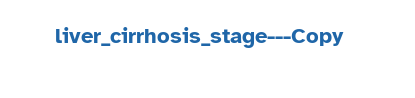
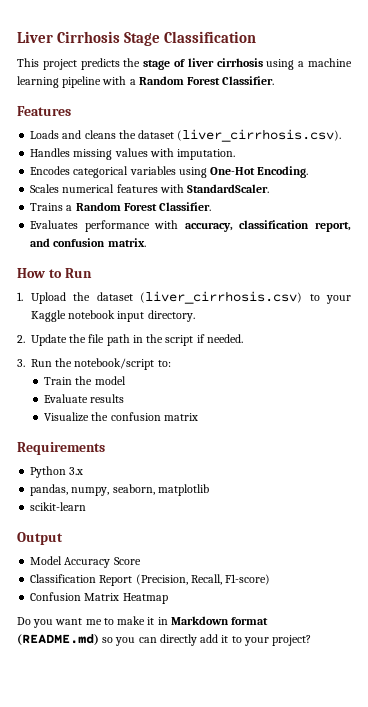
- liver_cirrhosis_stage---Copy
+ Liver Cirrhosis Stage Classification
+ This project predicts the stage of liver cirrhosis using a machine learning pipeline with a Random Forest Classifier.
+ Features
+ Loads and cleans the dataset (liver_cirrhosis.csv).
+ Handles missing values with imputation.
+ Encodes categorical variables using One-Hot Encoding.
+ Scales numerical features with StandardScaler.
+ Trains a Random Forest Classifier.
+ Evaluates performance with accuracy, classification report, and confusion matrix.
+ How to Run
+ 1. Upload the dataset (liver_cirrhosis.csv) to your Kaggle notebook input directory.
+ 2. Update the file path in the script if needed.
+ 3. Run the notebook/script to:
+ Train the model
+ Evaluate results
+ Visualize the confusion matrix
+ Requirements
+ Python 3.x
+ pandas, numpy, seaborn, matplotlib
+ scikit-learn
+ Output
+ Model Accuracy Score
+ Classification Report (Precision, Recall, F1-score)
+ Confusion Matrix Heatmap
+ Do you want me to make it in Markdown format (README.md) so you can directly add it to your project?

